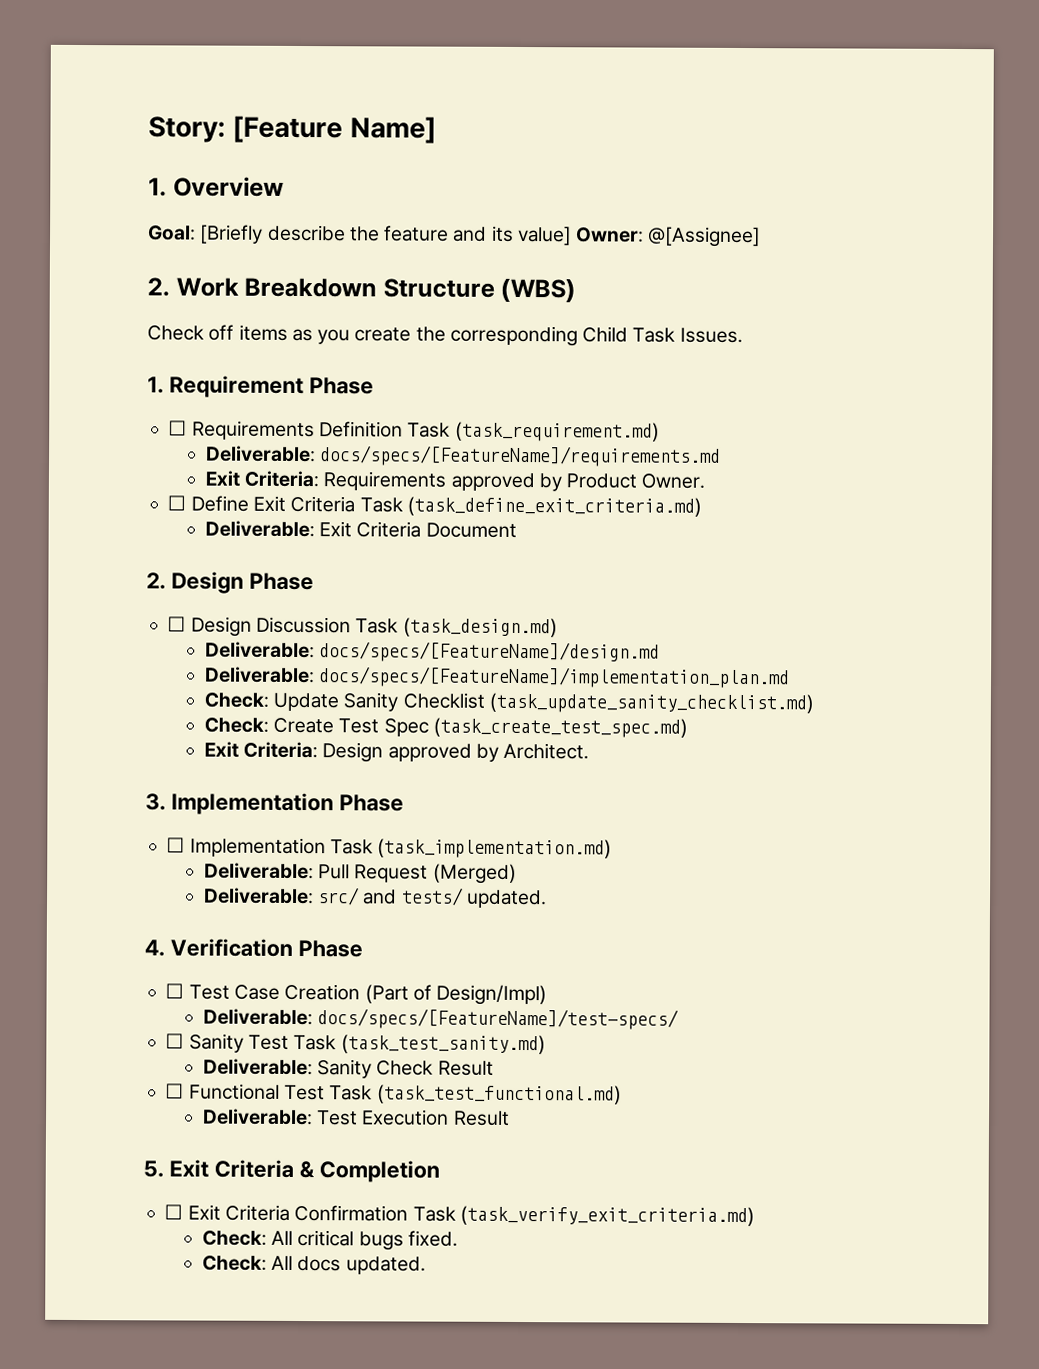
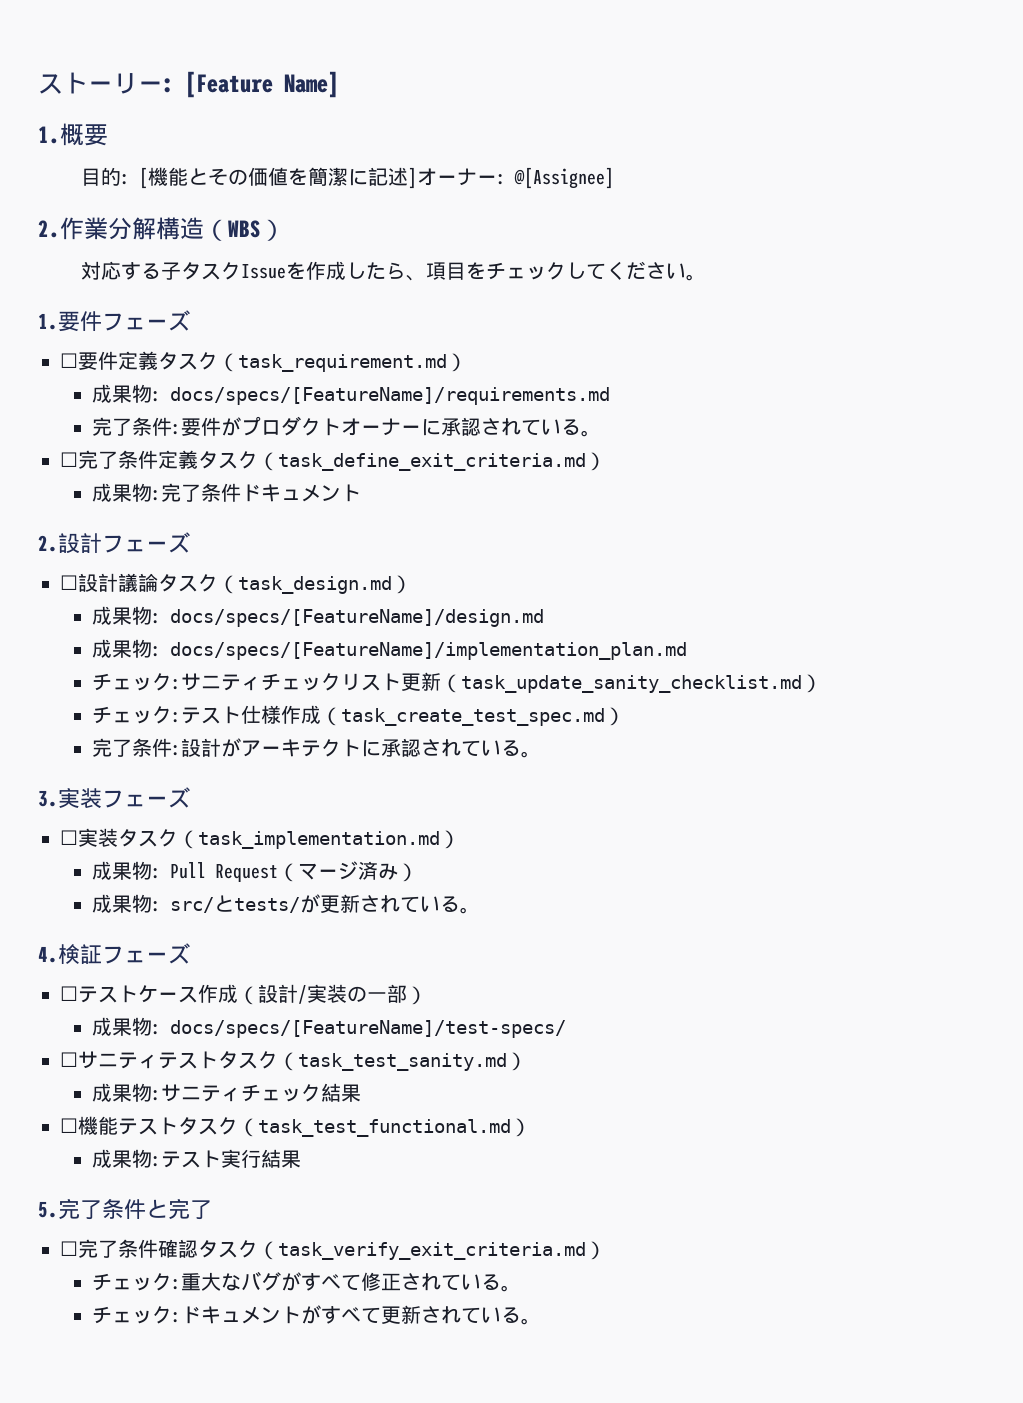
- Story: [Feature Name]
+ ストーリー: [Feature Name]
- 1. Overview
- Goal: [Briefly describe the feature and its value] Owner: @[Assignee]
- 2. Work Breakdown Structure (WBS)
- Check off items as you create the corresponding Child Task Issues.
- 1. Requirement Phase
- ☐ Requirements Definition Task (task_requirement.md)
- Deliverable: docs/specs/[FeatureName]/requirements.md
- Exit Criteria: Requirements approved by Product Owner.
- ☐ Define Exit Criteria Task (task_define_exit_criteria.md)
- Deliverable: Exit Criteria Document
- 2. Design Phase
- ☐ Design Discussion Task (task_design.md)
- Deliverable: docs/specs/[FeatureName]/design.md
+ 1.概要
+ 目的: [機能とその価値を簡潔に記述]オーナー: @[Assignee]
+ 2.作業分解構造（WBS）
+ 対応する子タスクIssueを作成したら、項目をチェックしてください。
+ 1.要件フェーズ
+ ☐要件定義タスク（task_requirement.md）
+ 成果物: docs/specs/[FeatureName]/requirements.md
+ 完了条件:要件がプロダクトオーナーに承認されている。
+ ☐完了条件定義タスク（task_define_exit_criteria.md）
+ 成果物:完了条件ドキュメント
+ 2.設計フェーズ
+ ☐設計議論タスク（task_design.md）
+ 成果物: docs/specs/[FeatureName]/design.md
- Deliverable: docs/specs/[FeatureName]/implementation_plan.md
+ 成果物: docs/specs/[FeatureName]/implementation_plan.md
- Check: Update Sanity Checklist (task_update_sanity_checklist.md)
- Check: Create Test Spec (task_create_test_spec.md)
- Exit Criteria: Design approved by Architect.
- 3. Implementation Phase
- ☐ Implementation Task (task_implementation.md)
- Deliverable: Pull Request (Merged)
- Deliverable: src/ and tests/ updated.
- 4. Verification Phase
- ☐ Test Case Creation (Part of Design/Impl)
- Deliverable: docs/specs/[FeatureName]/test-specs/
- ☐ Sanity Test Task (task_test_sanity.md)
- Deliverable: Sanity Check Result
- ☐ Functional Test Task (task_test_functional.md)
- Deliverable: Test Execution Result
- 5. Exit Criteria & Completion
- ☐ Exit Criteria Confirmation Task (task_verify_exit_criteria.md)
- Check: All critical bugs fixed.
- Check: All docs updated.
+ チェック:サニティチェックリスト更新（task_update_sanity_checklist.md）
+ チェック:テスト仕様作成（task_create_test_spec.md）
+ 完了条件:設計がアーキテクトに承認されている。
+ 3.実装フェーズ
+ ☐実装タスク（task_implementation.md）
+ 成果物: Pull Request（マージ済み）
+ 成果物: src/とtests/が更新されている。
+ 4.検証フェーズ
+ ☐テストケース作成（設計/実装の一部）
+ 成果物: docs/specs/[FeatureName]/test-specs/
+ ☐サニティテストタスク（task_test_sanity.md）
+ 成果物:サニティチェック結果
+ ☐機能テストタスク（task_test_functional.md）
+ 成果物:テスト実行結果
+ 5.完了条件と完了
+ ☐完了条件確認タスク（task_verify_exit_criteria.md）
+ チェック:重大なバグがすべて修正されている。
+ チェック:ドキュメントがすべて更新されている。

